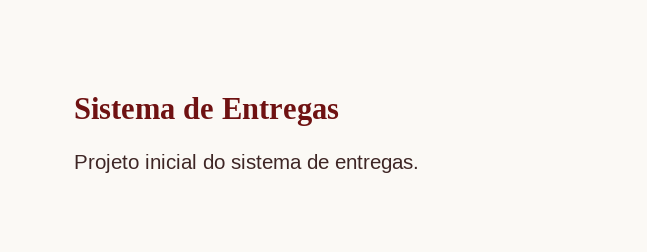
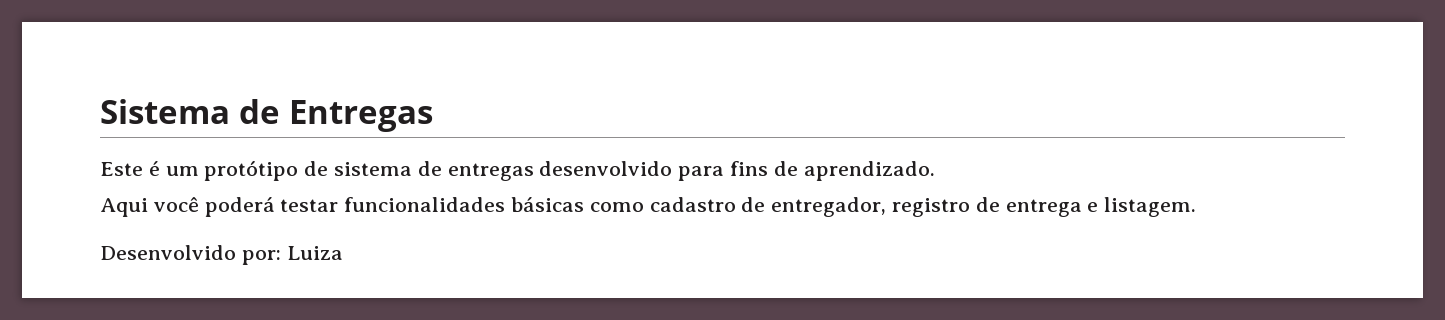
- Projeto inicial do sistema de entregas.
+ Este é um protótipo de sistema de entregas desenvolvido para fins de aprendizado.
+ Aqui você poderá testar funcionalidades básicas como cadastro de entregador, registro de entrega e listagem.
+ Desenvolvido por: Luiza

